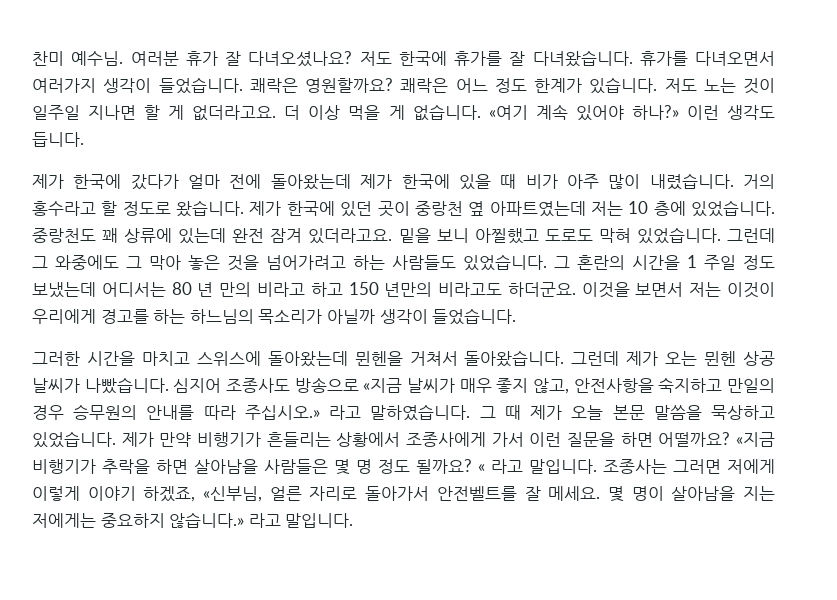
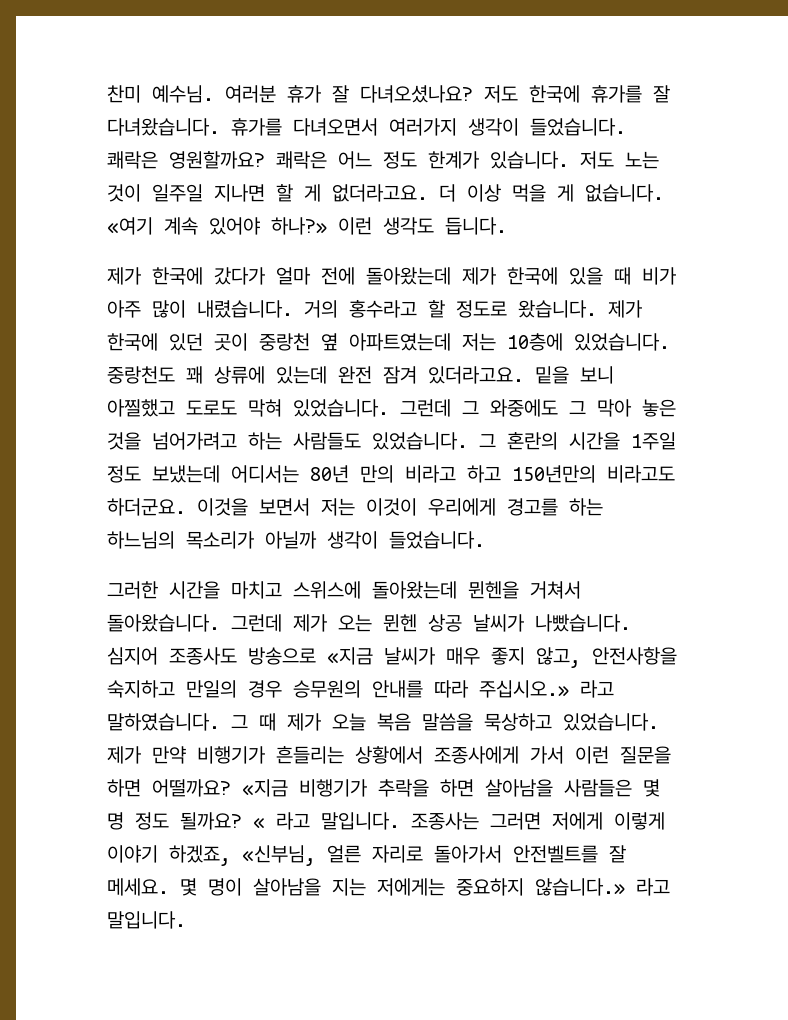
- 제가 한국에 있던 곳이 중랑천 옆 아파트였는데 저는 10 층에 있었습니다.
+ 제가 한국에 있던 곳이 중랑천 옆 아파트였는데 저는 10층에 있었습니다.
- 그 혼란의 시간을 1 주일 정도 보냈는데 어디서는 80 년 만의 비라고 하고 150 년만의 비라고도 하더군요.
+ 그 혼란의 시간을 1주일 정도 보냈는데 어디서는 80년 만의 비라고 하고 150년만의 비라고도 하더군요.
- 그 때 제가 오늘 본문 말씀을 묵상하고 있었습니다.
+ 그 때 제가 오늘 복음 말씀을 묵상하고 있었습니다.

